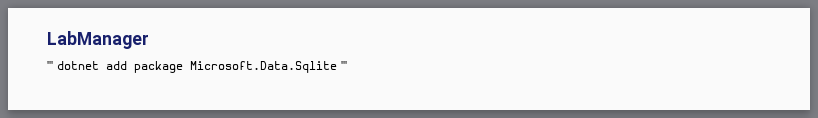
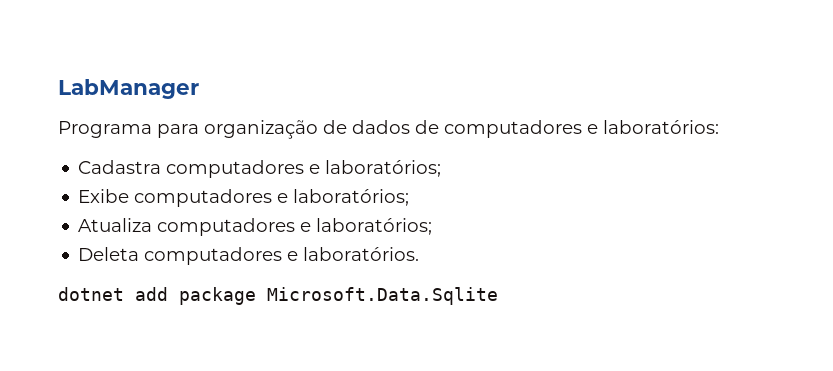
- ''' dotnet add package Microsoft.Data.Sqlite '''
+ Programa para organização de dados de computadores e laboratórios:
+ Cadastra computadores e laboratórios;
+ Exibe computadores e laboratórios;
+ Atualiza computadores e laboratórios;
+ Deleta computadores e laboratórios.
+ dotnet add package Microsoft.Data.Sqlite

